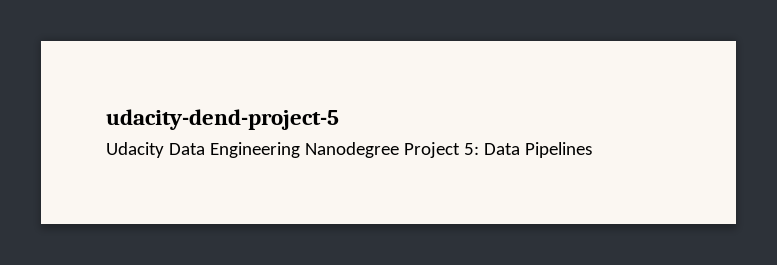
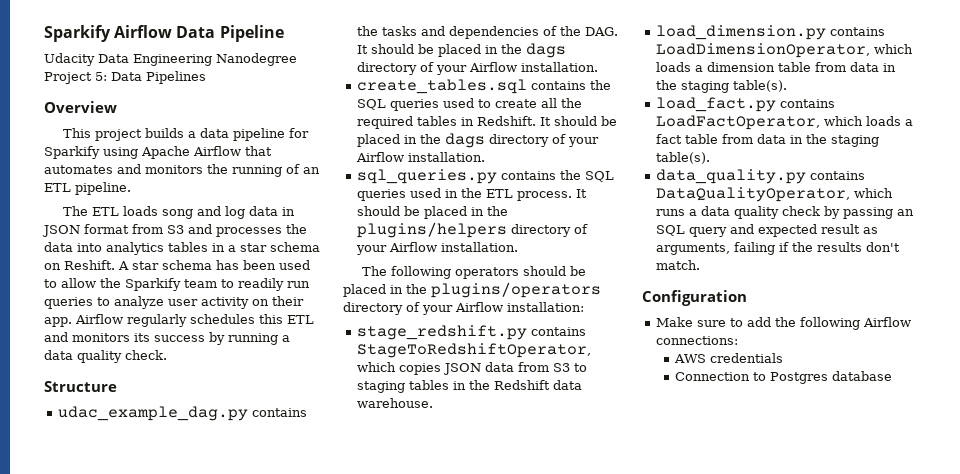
- udacity-dend-project-5
+ Sparkify Airflow Data Pipeline
+ Overview
+ This project builds a data pipeline for Sparkify using Apache Airflow that automates and monitors the running of an ETL pipeline.
+ The ETL loads song and log data in JSON format from S3 and processes the data into analytics tables in a star schema on Reshift. A star schema has been used to allow the Sparkify team to readily run queries to analyze user activity on their app. Airflow regularly schedules this ETL and monitors its success by running a data quality check.
+ Structure
+ udac_example_dag.py contains the tasks and dependencies of the DAG. It should be placed in the dags directory of your Airflow installation.
+ create_tables.sql contains the SQL queries used to create all the required tables in Redshift. It should be placed in the dags directory of your Airflow installation.
+ sql_queries.py contains the SQL queries used in the ETL process. It should be placed in the plugins/helpers directory of your Airflow installation.
+ The following operators should be placed in the plugins/operators directory of your Airflow installation:
+ stage_redshift.py contains StageToRedshiftOperator, which copies JSON data from S3 to staging tables in the Redshift data warehouse.
+ load_dimension.py contains LoadDimensionOperator, which loads a dimension table from data in the staging table(s).
+ load_fact.py contains LoadFactOperator, which loads a fact table from data in the staging table(s).
+ data_quality.py contains DataQualityOperator, which runs a data quality check by passing an SQL query and expected result as arguments, failing if the results don't match.
+ Configuration
+ Make sure to add the following Airflow connections:
+ AWS credentials
+ Connection to Postgres database

